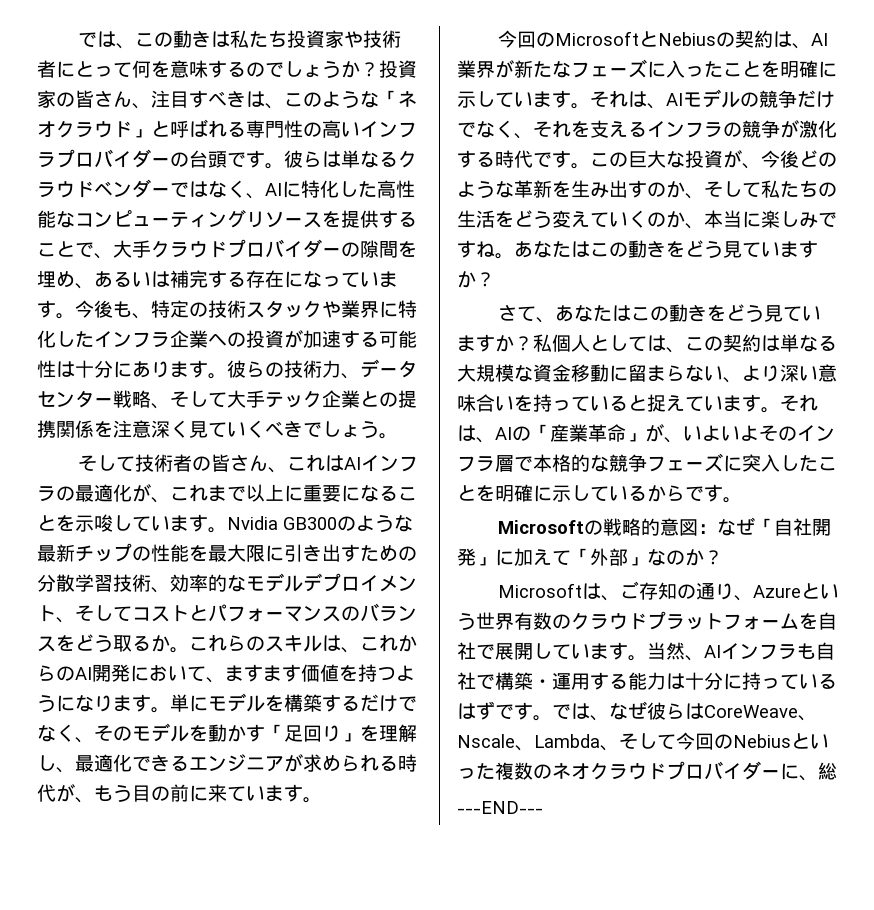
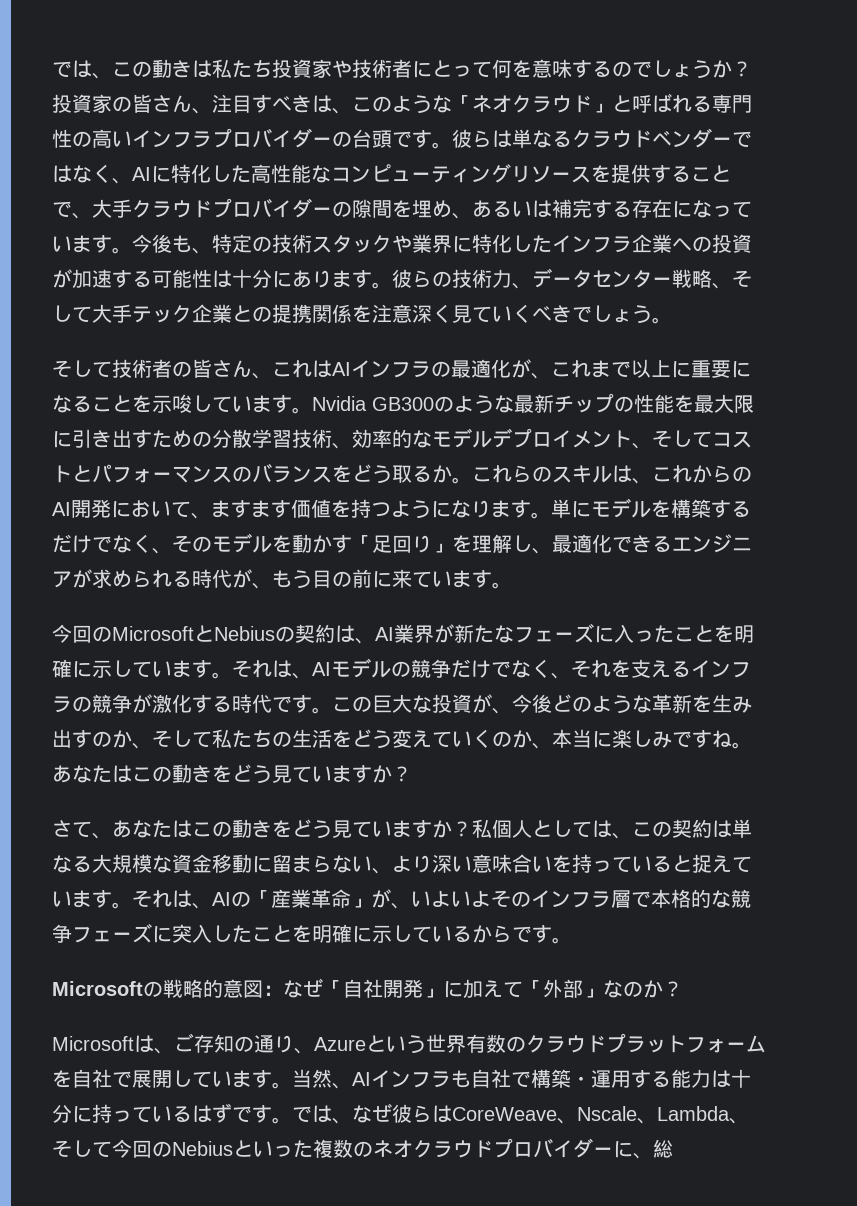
- ---END---

